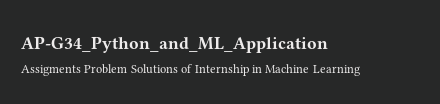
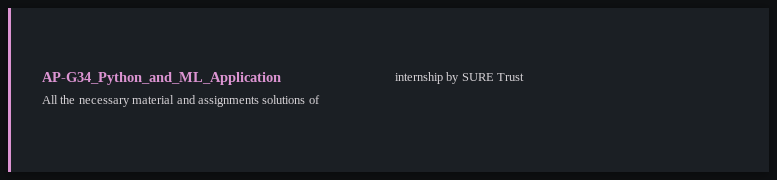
- Assigments Problem Solutions of Internship in Machine Learning
+ All the necessary material and assignments solutions of internship by SURE Trust

